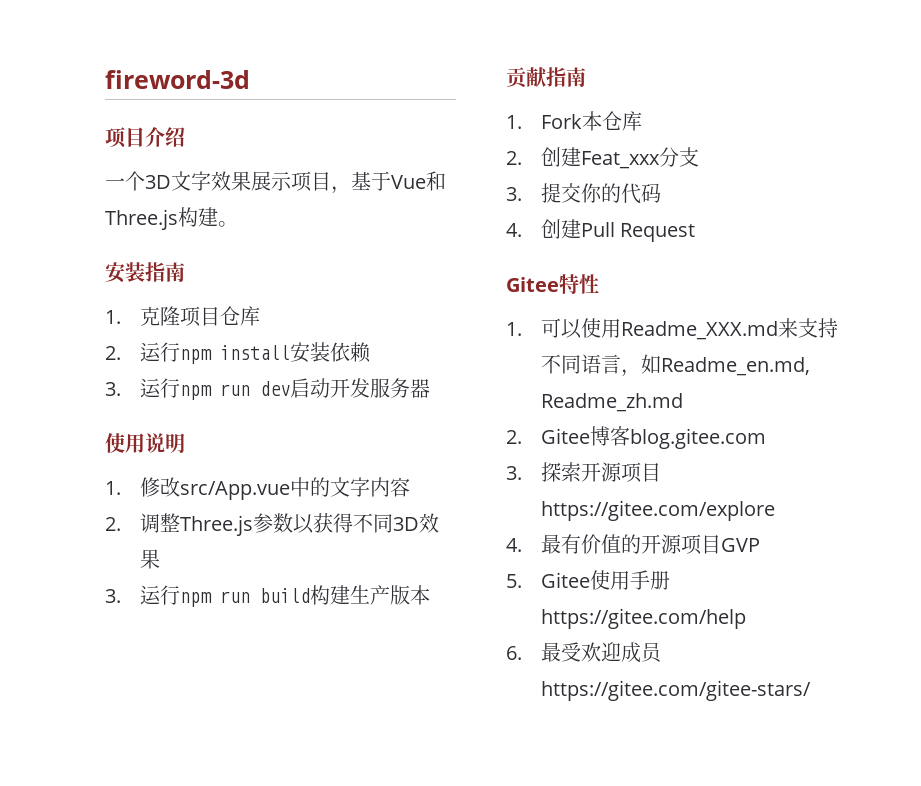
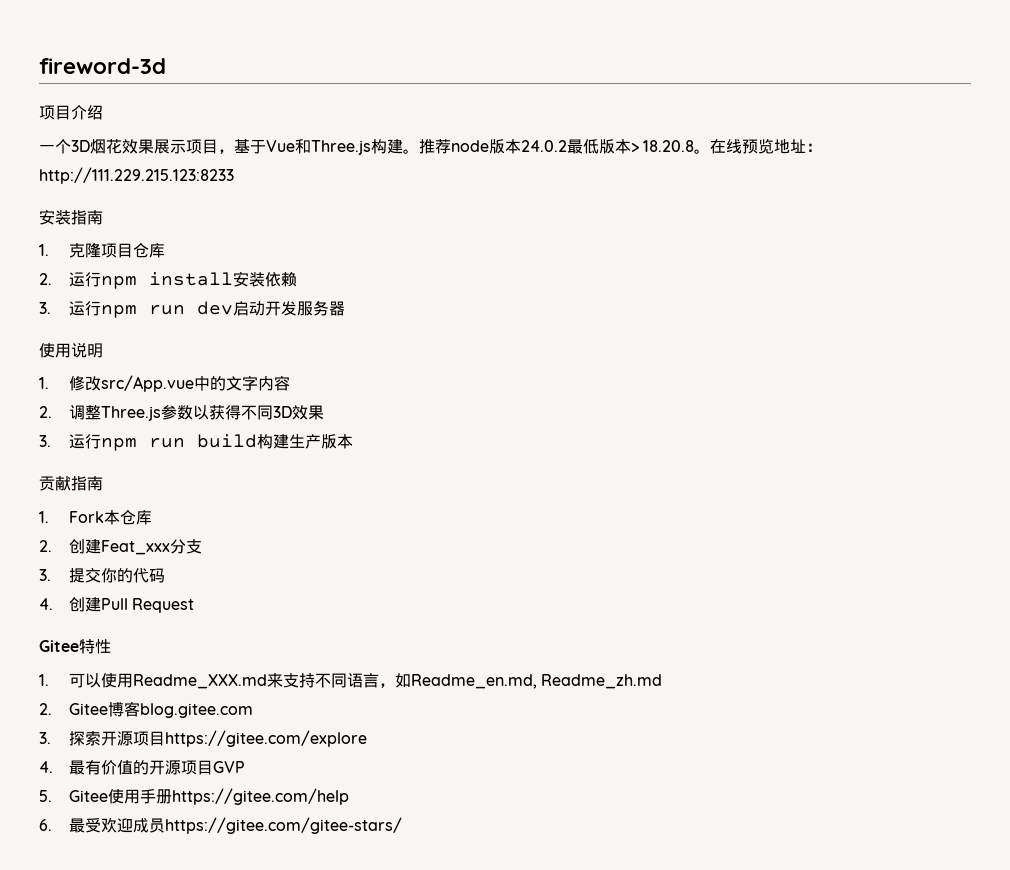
- 一个3D文字效果展示项目，基于Vue和Three.js构建。
+ 一个3D烟花效果展示项目，基于Vue和Three.js构建。推荐node版本24.0.2最低版本> 18.20.8。在线预览地址：http://111.229.215.123:8233

